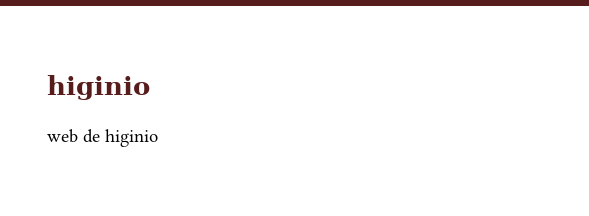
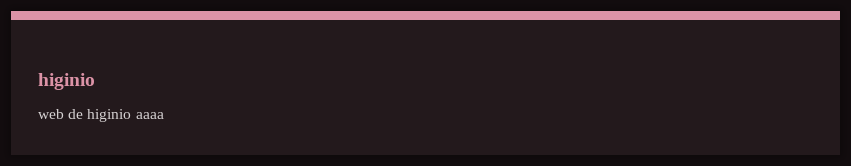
- web de higinio
+ web de higinio aaaa

